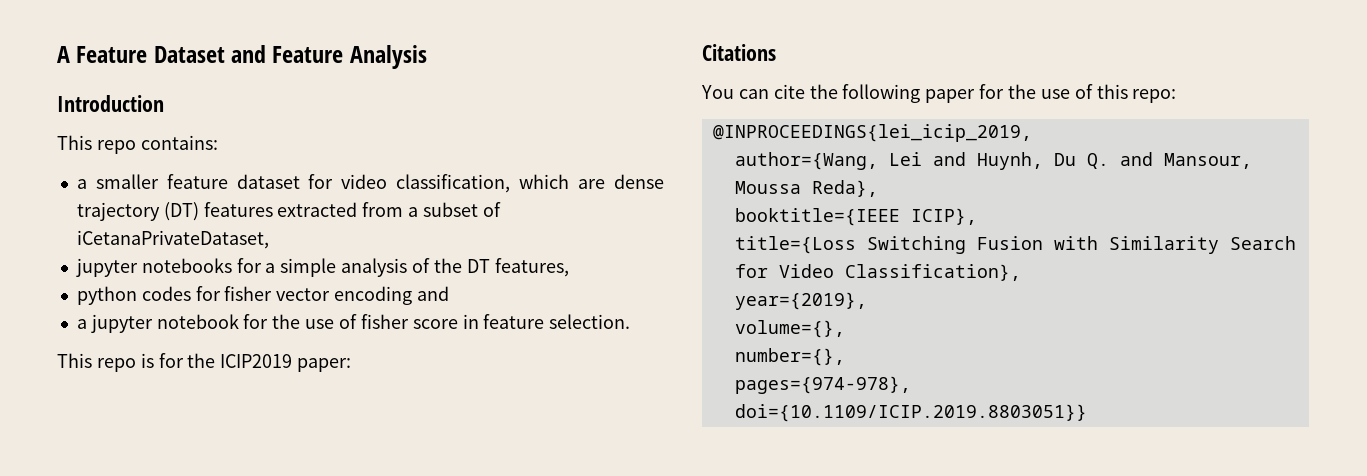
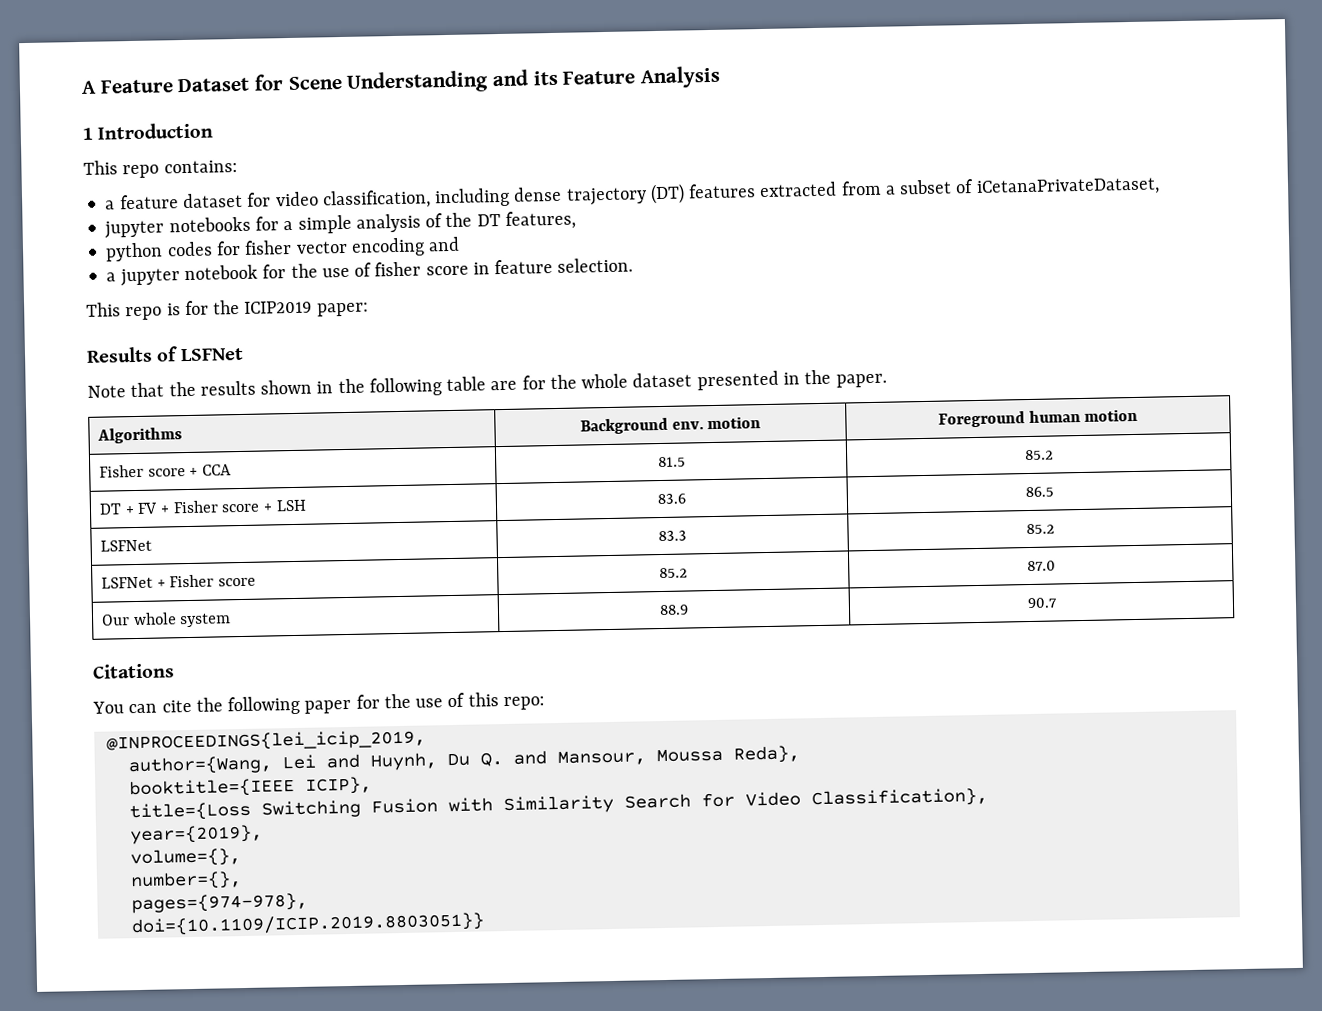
- A Feature Dataset and Feature Analysis
+ A Feature Dataset for Scene Understanding and its Feature Analysis
- Introduction
+ 1 Introduction
- a smaller feature dataset for video classification, which are dense trajectory (DT) features extracted from a subset of iCetanaPrivateDataset,
+ a feature dataset for video classification, including dense trajectory (DT) features extracted from a subset of iCetanaPrivateDataset,
+ Results of LSFNet
+ Note that the results shown in the following table are for the whole dataset presented in the paper.
+ Algorithms | Background env. motion | Foreground human motion
+ Fisher score + CCA | 81.5 | 85.2
+ DT + FV + Fisher score + LSH | 83.6 | 86.5
+ LSFNet | 83.3 | 85.2
+ LSFNet + Fisher score | 85.2 | 87.0
+ Our whole system | 88.9 | 90.7

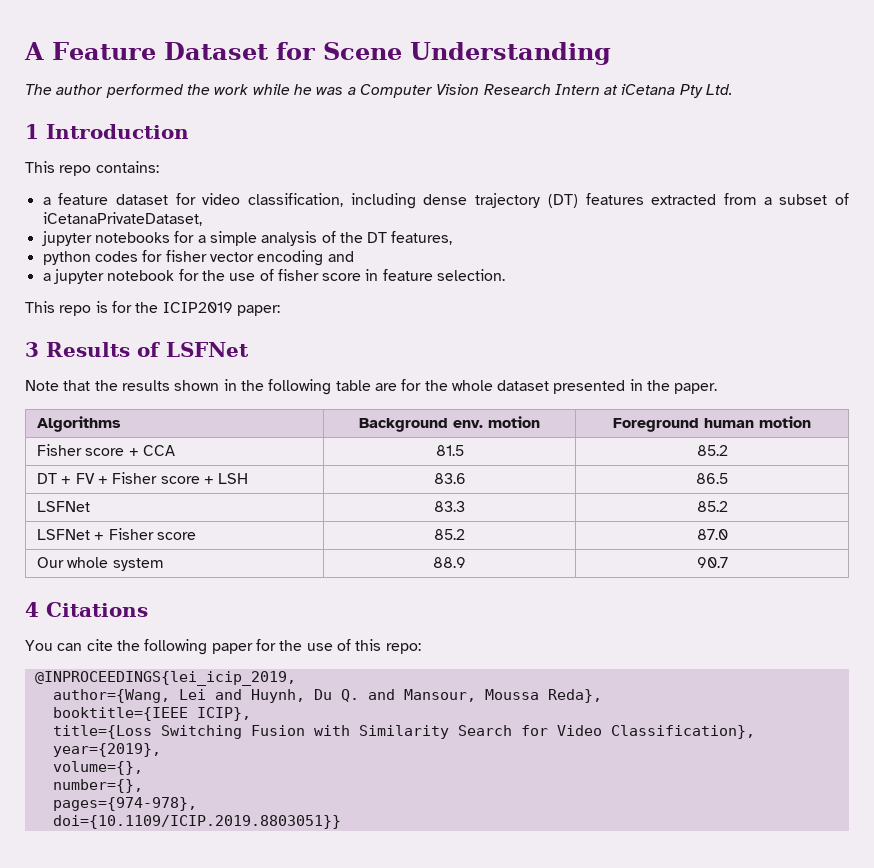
- A Feature Dataset for Scene Understanding and its Feature Analysis
+ A Feature Dataset for Scene Understanding
+ The author performed the work while he was a Computer Vision Research Intern at iCetana Pty Ltd.
- Results of LSFNet
+ 3 Results of LSFNet
- Citations
+ 4 Citations

